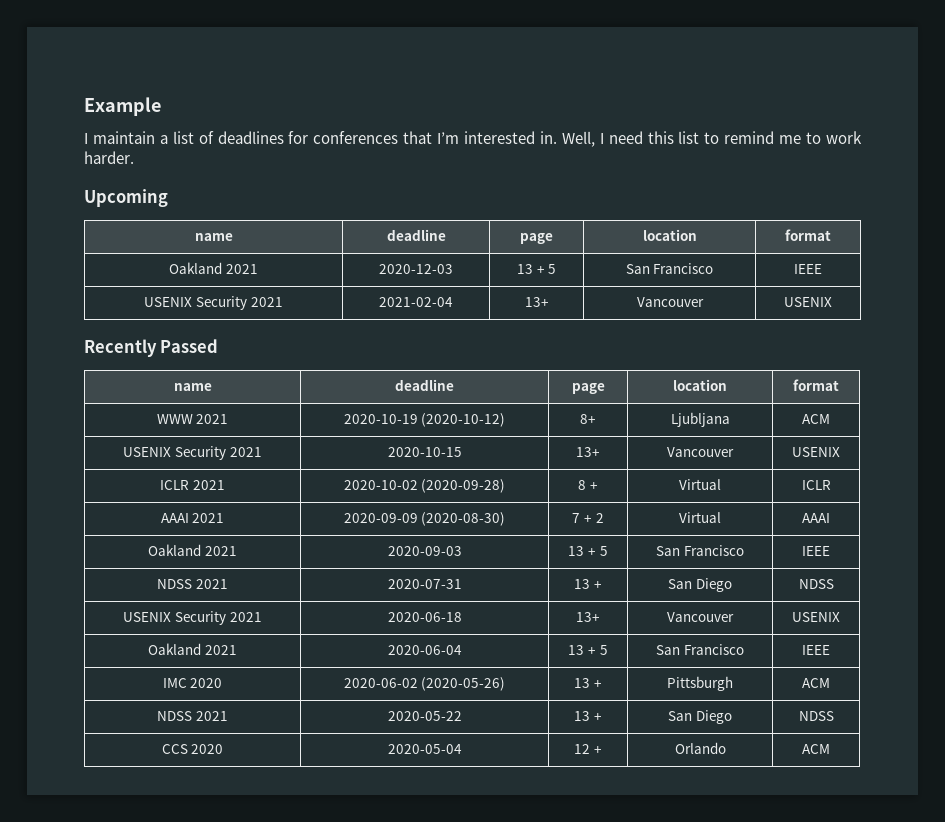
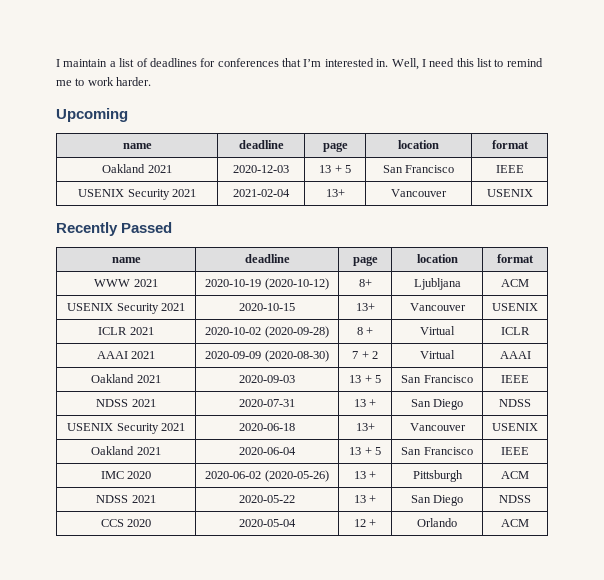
- Example

